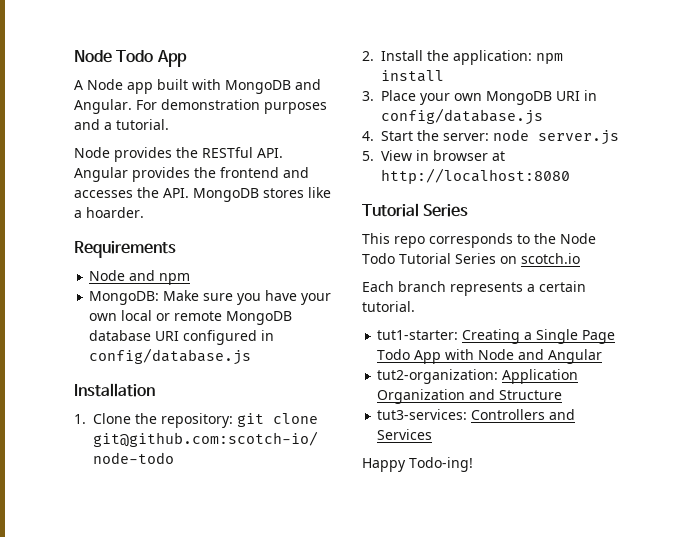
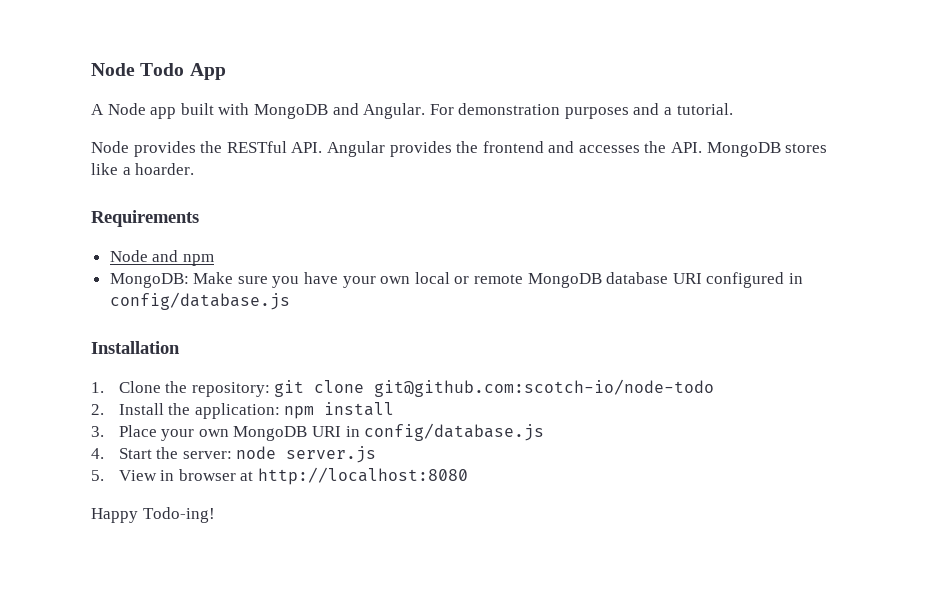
  5. View in browser at http://localhost:8080
- Tutorial Series
- This repo corresponds to the Node Todo Tutorial Series on scotch.io
- Each branch represents a certain tutorial.
- tut1-starter: Creating a Single Page Todo App with Node and Angular
- tut2-organization: Application Organization and Structure
- tut3-services: Controllers and Services

